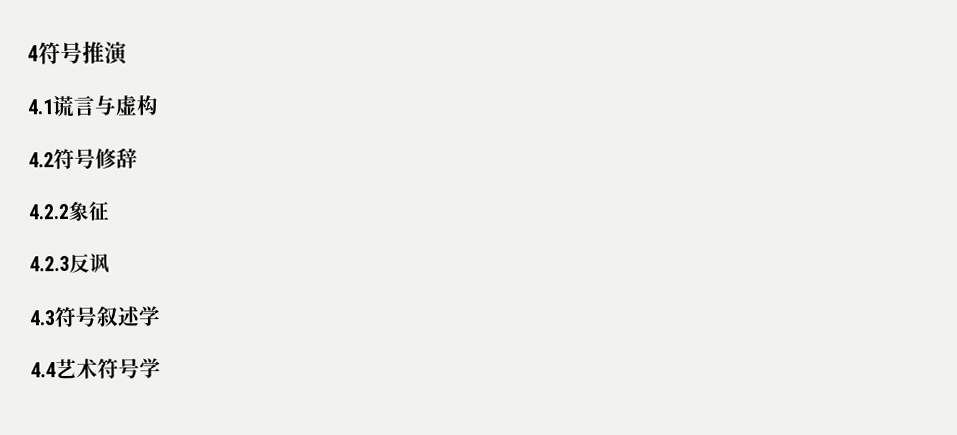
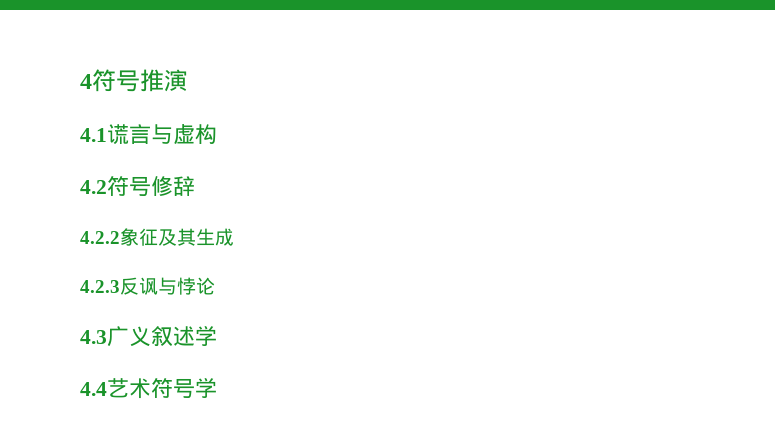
- 4.2.2象征
+ 4.2.2象征及其生成
- 4.2.3反讽
+ 4.2.3反讽与悖论
- 4.3符号叙述学
+ 4.3广义叙述学

